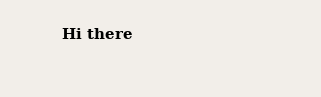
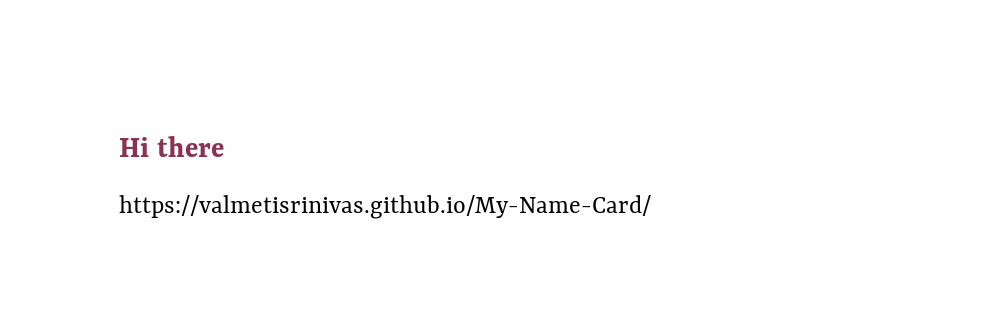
+ https://valmetisrinivas.github.io/My-Name-Card/

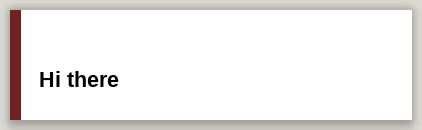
- https://valmetisrinivas.github.io/My-Name-Card/

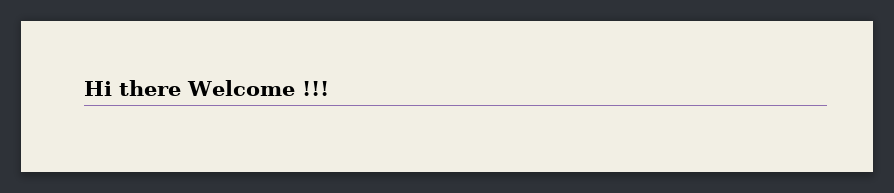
- Hi there
+ Hi there Welcome !!!

